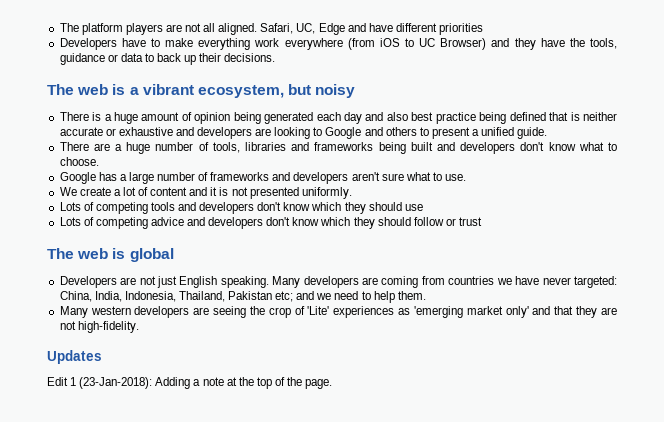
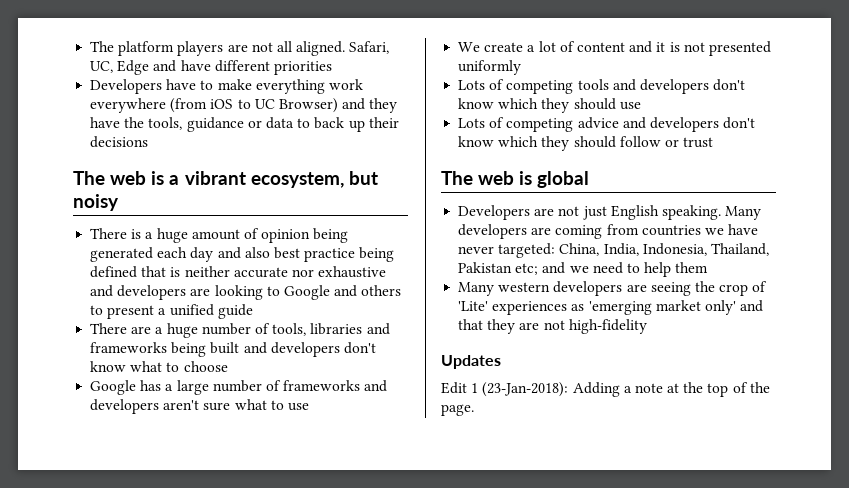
- Developers have to make everything work everywhere (from iOS to UC Browser) and they have the tools, guidance or data to back up their decisions.
+ Developers have to make everything work everywhere (from iOS to UC Browser) and they have the tools, guidance or data to back up their decisions
- There is a huge amount of opinion being generated each day and also best practice being defined that is neither accurate or exhaustive and developers are looking to Google and others to present a unified guide.
+ There is a huge amount of opinion being generated each day and also best practice being defined that is neither accurate nor exhaustive and developers are looking to Google and others to present a unified guide
- There are a huge number of tools, libraries and frameworks being built and developers don't know what to choose.
+ There are a huge number of tools, libraries and frameworks being built and developers don't know what to choose
- Google has a large number of frameworks and developers aren't sure what to use.
+ Google has a large number of frameworks and developers aren't sure what to use
- We create a lot of content and it is not presented uniformly.
+ We create a lot of content and it is not presented uniformly
- Many developers are coming from countries we have never targeted: China, India, Indonesia, Thailand, Pakistan etc; and we need to help them.
+ Many developers are coming from countries we have never targeted: China, India, Indonesia, Thailand, Pakistan etc; and we need to help them
- Many western developers are seeing the crop of 'Lite' experiences as 'emerging market only' and that they are not high-fidelity.
+ Many western developers are seeing the crop of 'Lite' experiences as 'emerging market only' and that they are not high-fidelity

